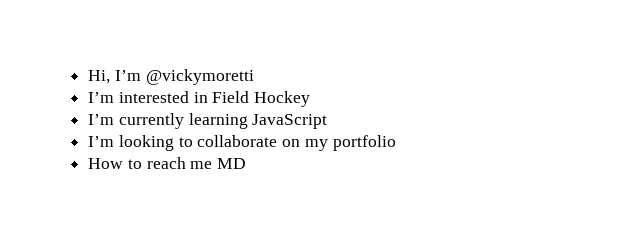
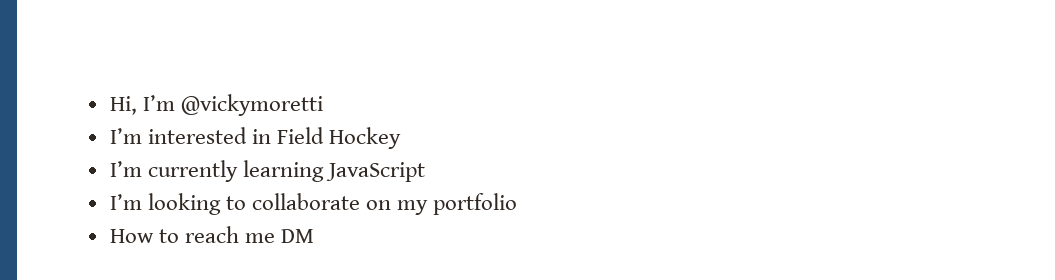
- How to reach me MD
+ How to reach me DM

